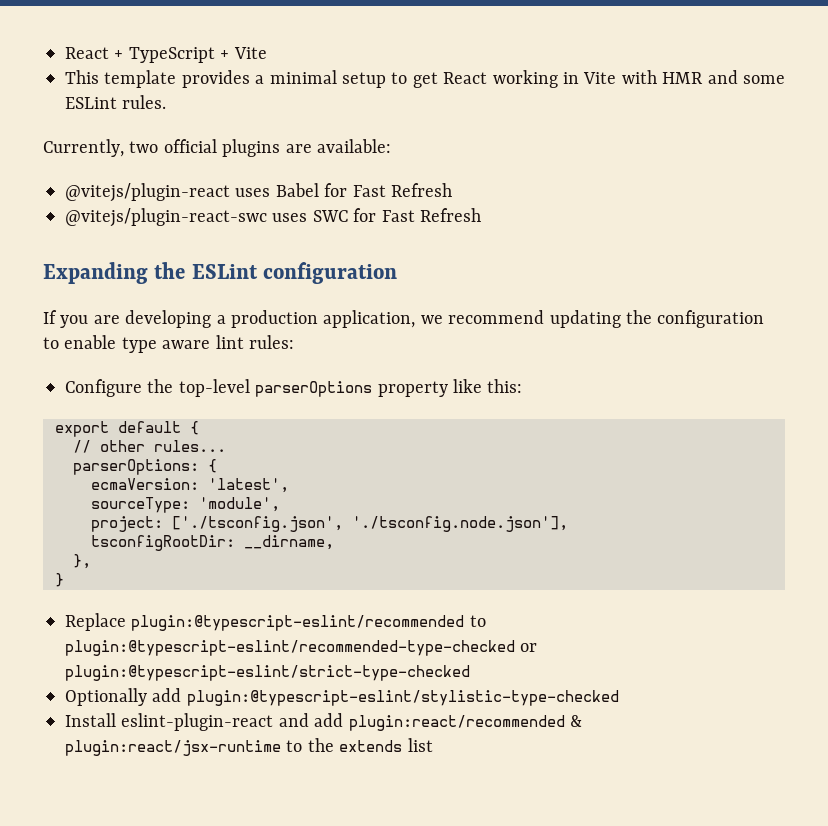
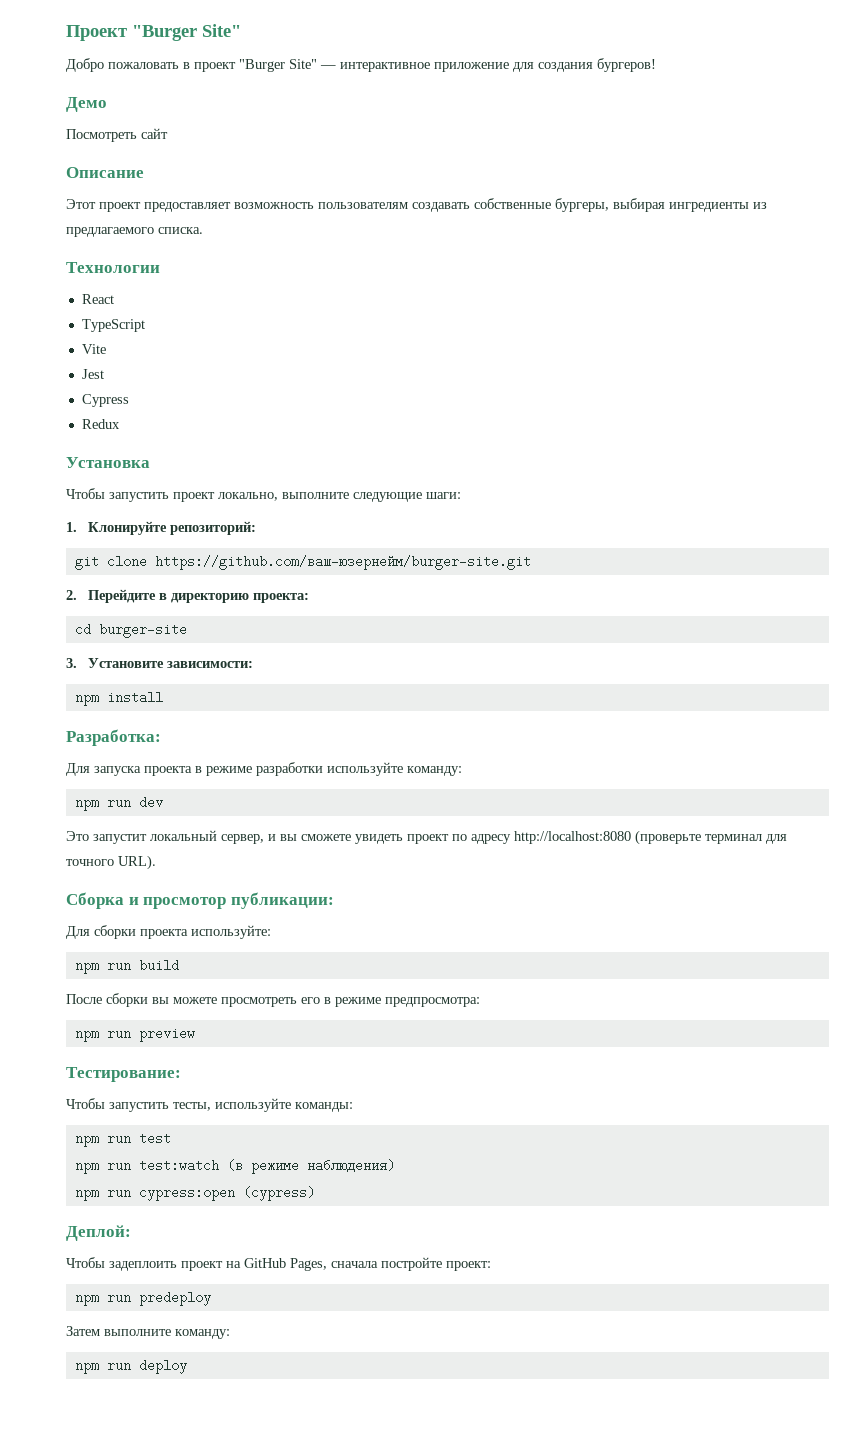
- React + TypeScript + Vite
+ Проект "Burger Site"
+ Добро пожаловать в проект "Burger Site" — интерактивное приложение для создания бургеров!
+ Демо
+ Посмотреть сайт
+ Описание
+ Этот проект предоставляет возможность пользователям создавать собственные бургеры, выбирая ингредиенты из предлагаемого списка.
+ Технологии
+ React
+ TypeScript
+ Vite
- This template provides a minimal setup to get React working in Vite with HMR and some ESLint rules.
- Currently, two official plugins are available:
- @vitejs/plugin-react uses Babel for Fast Refresh
- @vitejs/plugin-react-swc uses SWC for Fast Refresh
- Expanding the ESLint configuration
- If you are developing a production application, we recommend updating the configuration to enable type aware lint rules:
- Configure the top-level parserOptions property like this:
- export default {
- // other rules...
- parserOptions: {
- ecmaVersion: 'latest',
- sourceType: 'module',
- project: ['./tsconfig.json', './tsconfig.node.json'],
- tsconfigRootDir: __dirname,
- },
- }
- Replace plugin:@typescript-eslint/recommended to plugin:@typescript-eslint/recommended-type-checked or plugin:@typescript-eslint/strict-type-checked
- Optionally add plugin:@typescript-eslint/stylistic-type-checked
- Install eslint-plugin-react and add plugin:react/recommended & plugin:react/jsx-runtime to the extends list
+ Jest
+ Cypress
+ Redux
+ Установка
+ Чтобы запустить проект локально, выполните следующие шаги:
+ 1. Клонируйте репозиторий:
+ git clone https://github.com/ваш-юзернейм/burger-site.git
+ 2. Перейдите в директорию проекта:
+ cd burger-site
+ 3. Установите зависимости:
+ npm install
+ Разработка:
+ Для запуска проекта в режиме разработки используйте команду:
+ npm run dev
+ Это запустит локальный сервер, и вы сможете увидеть проект по адресу http://localhost:8080 (проверьте терминал для точного URL).
+ Сборка и просмотор публикации:
+ Для сборки проекта используйте:
+ npm run build
+ После сборки вы можете просмотреть его в режиме предпросмотра:
+ npm run preview
+ Тестирование:
+ Чтобы запустить тесты, используйте команды:
+ npm run test
+ npm run test:watch (в режиме наблюдения)
+ npm run cypress:open (cypress)
+ Деплой:
+ Чтобы задеплоить проект на GitHub Pages, сначала постройте проект:
+ npm run predeploy
+ Затем выполните команду:
+ npm run deploy

